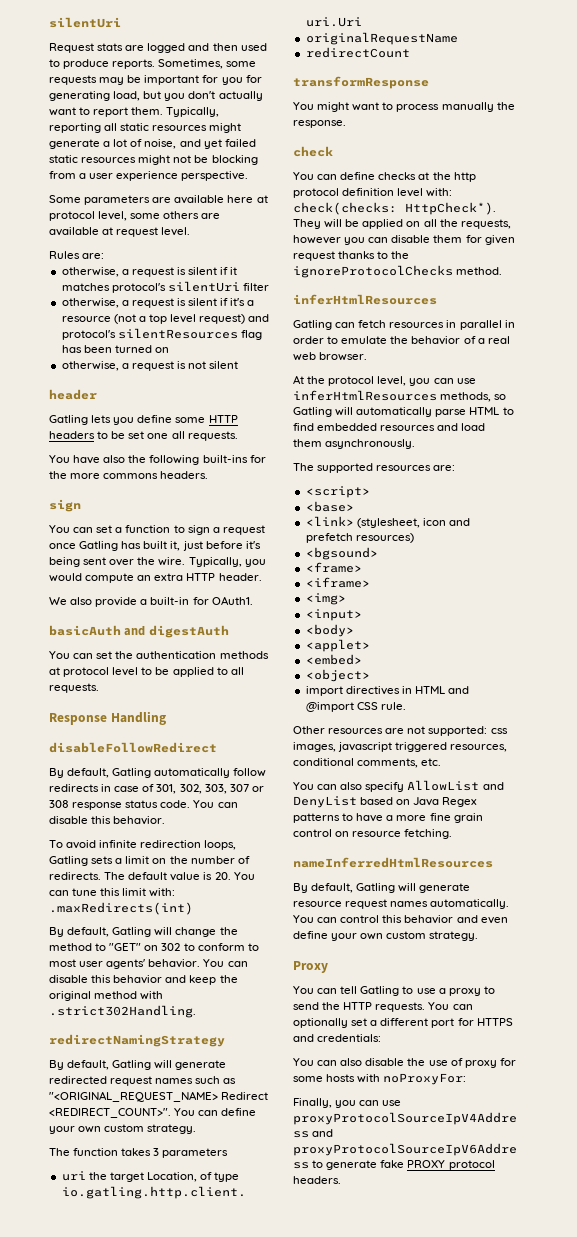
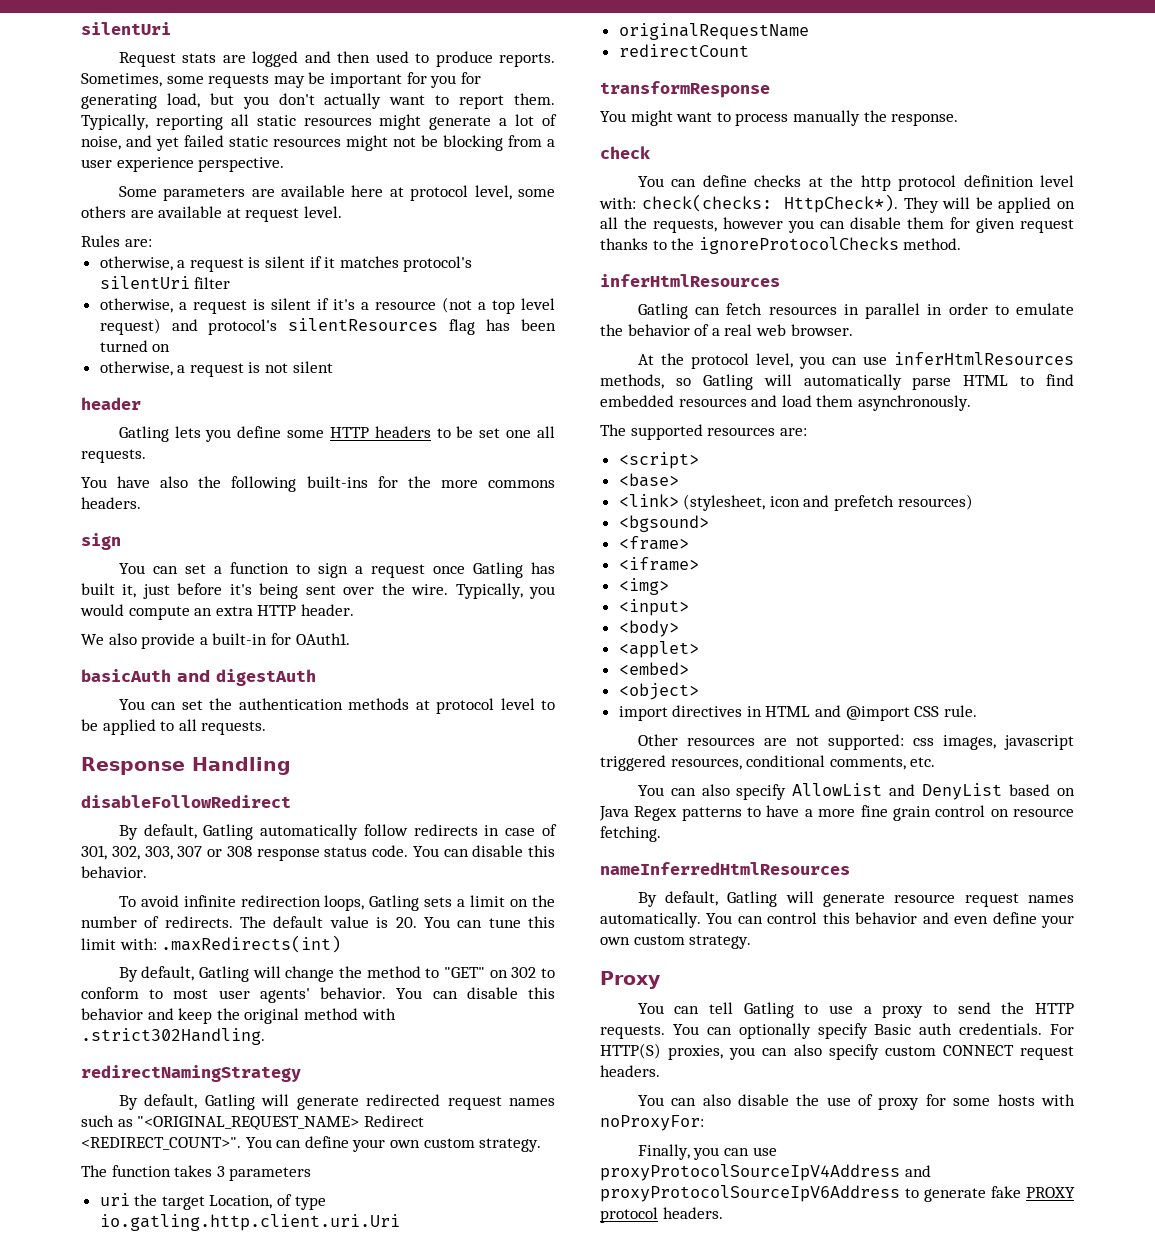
- You can optionally set a different port for HTTPS and credentials:
+ You can optionally specify Basic auth credentials. For HTTP(S) proxies, you can also specify custom CONNECT request headers.

